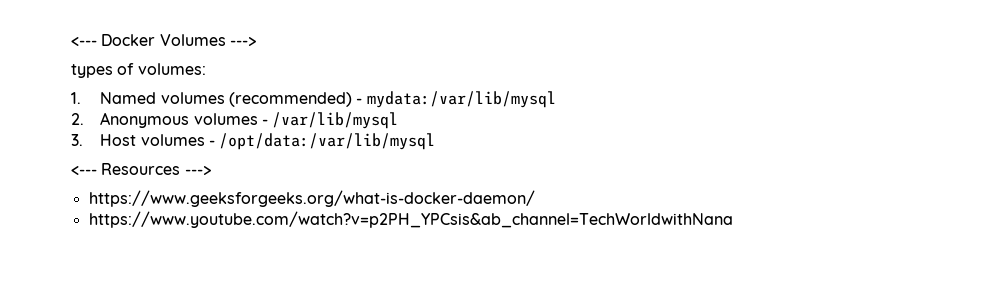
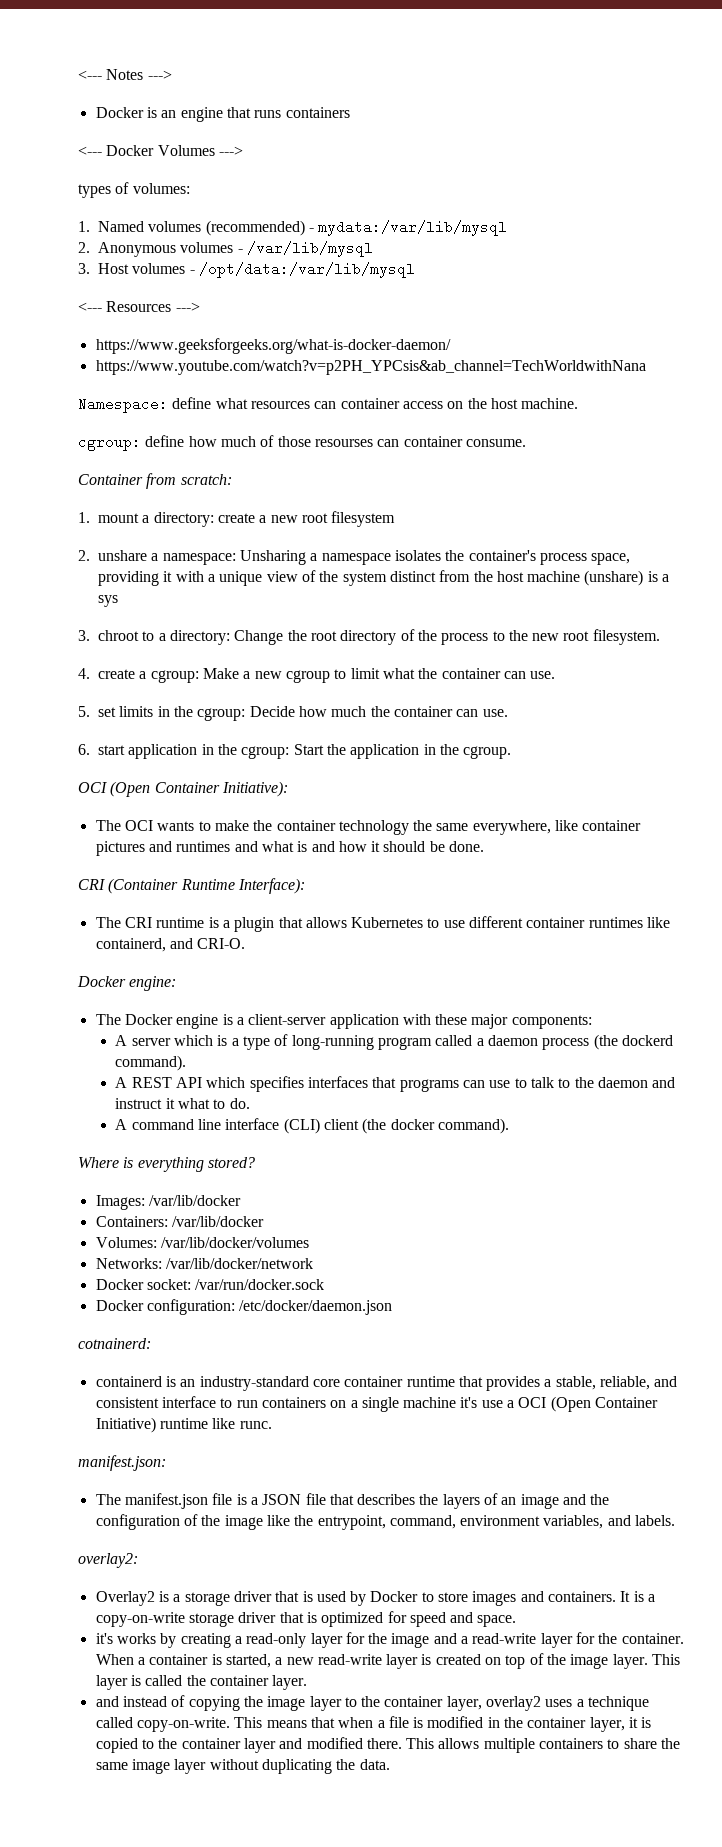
+ <--- Notes --->
+ Docker is an engine that runs containers
+ Namespace: define what resources can container access on the host machine.
+ cgroup: define how much of those resourses can container consume.
+ Container from scratch:
+ 1. mount a directory: create a new root filesystem
+ 2. unshare a namespace: Unsharing a namespace isolates the container's process space, providing it with a unique view of the system distinct from the host machine (unshare) is a sys
+ 3. chroot to a directory: Change the root directory of the process to the new root filesystem.
+ 4. create a cgroup: Make a new cgroup to limit what the container can use.
+ 5. set limits in the cgroup: Decide how much the container can use.
+ 6. start application in the cgroup: Start the application in the cgroup.
+ OCI (Open Container Initiative):
+ The OCI wants to make the container technology the same everywhere, like container pictures and runtimes and what is and how it should be done.
+ CRI (Container Runtime Interface):
+ The CRI runtime is a plugin that allows Kubernetes to use different container runtimes like containerd, and CRI-O.
+ Docker engine:
+ The Docker engine is a client-server application with these major components:
+ A server which is a type of long-running program called a daemon process (the dockerd command).
+ A REST API which specifies interfaces that programs can use to talk to the daemon and instruct it what to do.
+ A command line interface (CLI) client (the docker command).
+ Where is everything stored?
+ Images: /var/lib/docker
+ Containers: /var/lib/docker
+ Volumes: /var/lib/docker/volumes
+ Networks: /var/lib/docker/network
+ Docker socket: /var/run/docker.sock
+ Docker configuration: /etc/docker/daemon.json
+ cotnainerd:
+ containerd is an industry-standard core container runtime that provides a stable, reliable, and consistent interface to run containers on a single machine it's use a OCI (Open Container Initiative) runtime like runc.
+ manifest.json:
+ The manifest.json file is a JSON file that describes the layers of an image and the configuration of the image like the entrypoint, command, environment variables, and labels.
+ overlay2:
+ Overlay2 is a storage driver that is used by Docker to store images and containers. It is a copy-on-write storage driver that is optimized for speed and space.
+ it's works by creating a read-only layer for the image and a read-write layer for the container. When a container is started, a new read-write layer is created on top of the image layer. This layer is called the container layer.
+ and instead of copying the image layer to the container layer, overlay2 uses a technique called copy-on-write. This means that when a file is modified in the container layer, it is copied to the container layer and modified there. This allows multiple containers to share the same image layer without duplicating the data.

